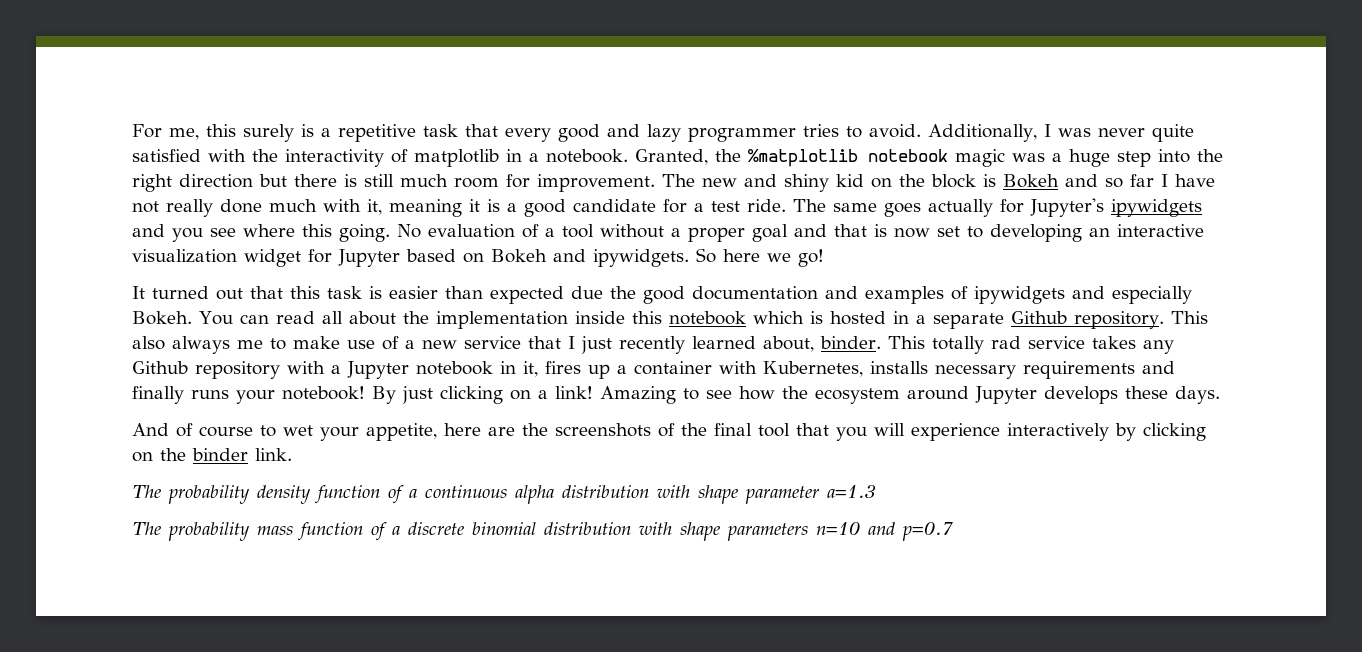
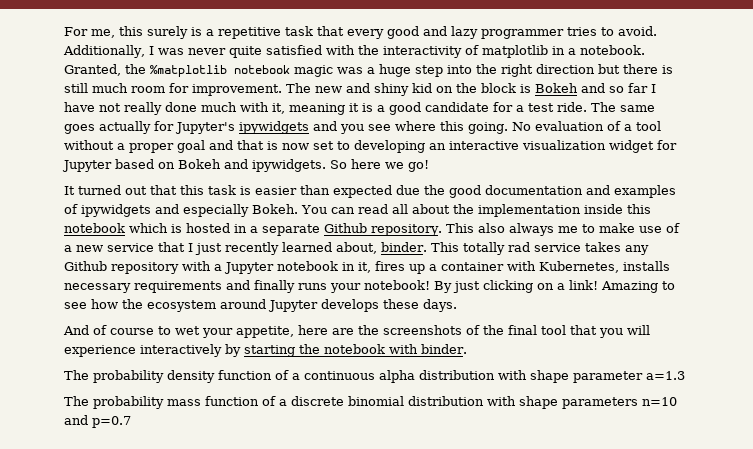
- And of course to wet your appetite, here are the screenshots of the final tool that you will experience interactively by clicking on the binder link.
+ And of course to wet your appetite, here are the screenshots of the final tool that you will experience interactively by starting the notebook with binder.

